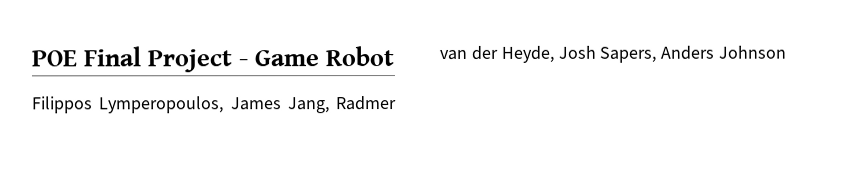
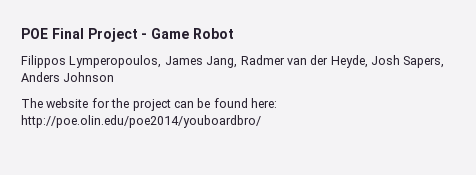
+ The website for the project can be found here: http://poe.olin.edu/poe2014/youboardbro/

